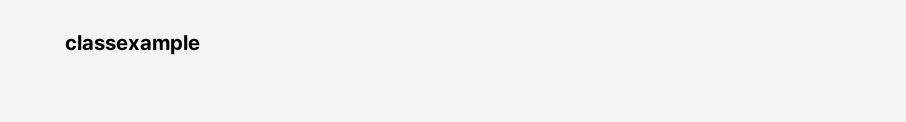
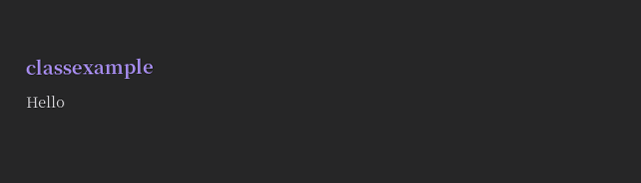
+ Hello

